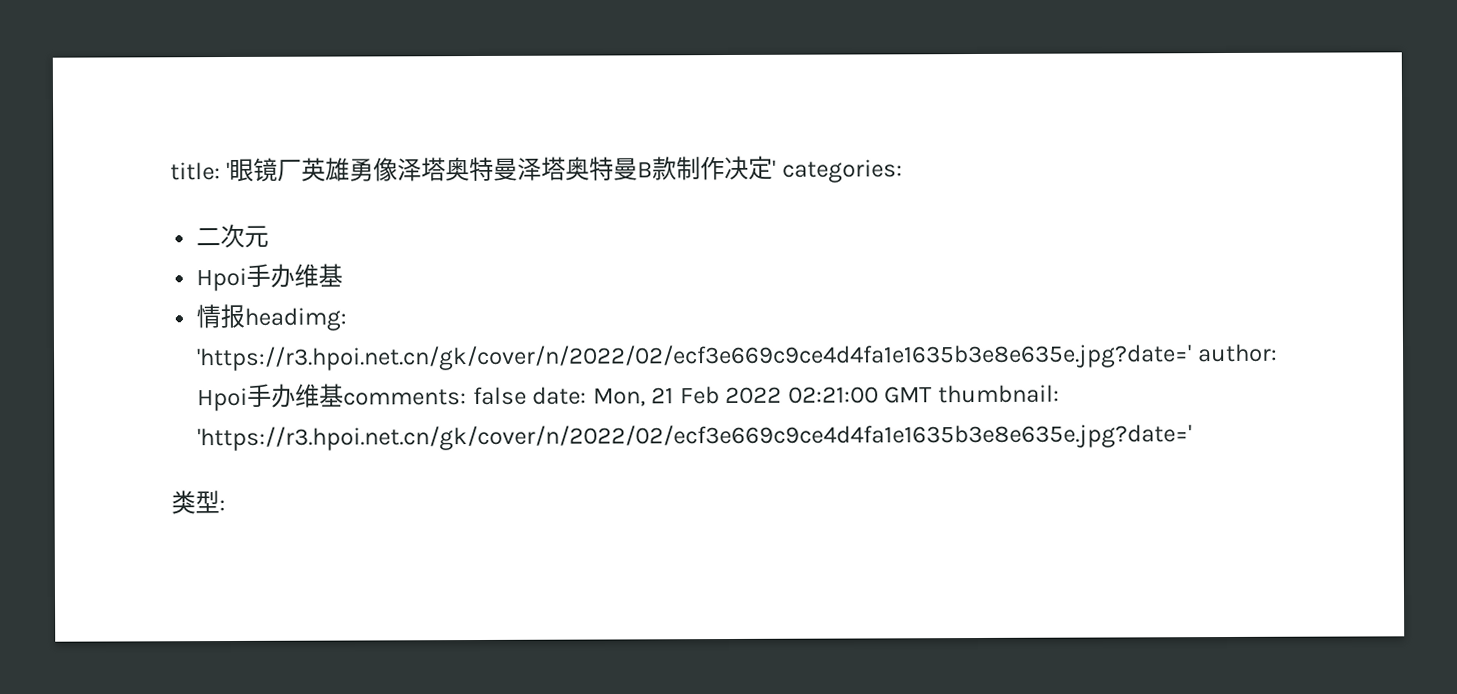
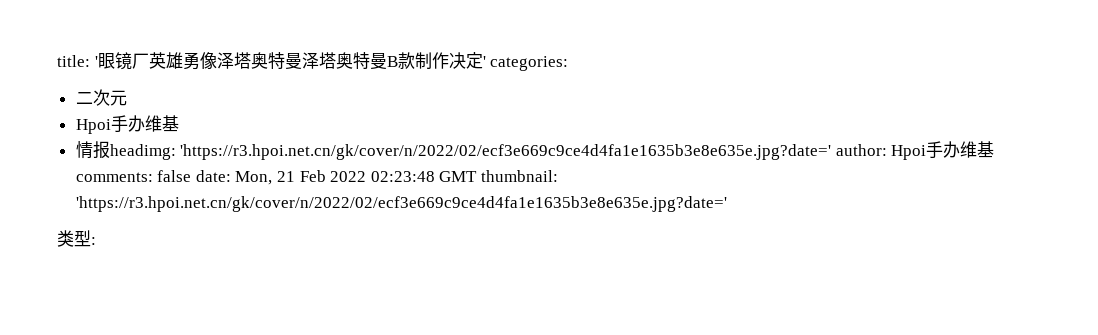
- 情报headimg: 'https://r3.hpoi.net.cn/gk/cover/n/2022/02/ecf3e669c9ce4d4fa1e1635b3e8e635e.jpg?date=' author: Hpoi手办维基comments: false date: Mon, 21 Feb 2022 02:21:00 GMT thumbnail: 'https://r3.hpoi.net.cn/gk/cover/n/2022/02/ecf3e669c9ce4d4fa1e1635b3e8e635e.jpg?date='
+ 情报headimg: 'https://r3.hpoi.net.cn/gk/cover/n/2022/02/ecf3e669c9ce4d4fa1e1635b3e8e635e.jpg?date=' author: Hpoi手办维基comments: false date: Mon, 21 Feb 2022 02:23:48 GMT thumbnail: 'https://r3.hpoi.net.cn/gk/cover/n/2022/02/ecf3e669c9ce4d4fa1e1635b3e8e635e.jpg?date='

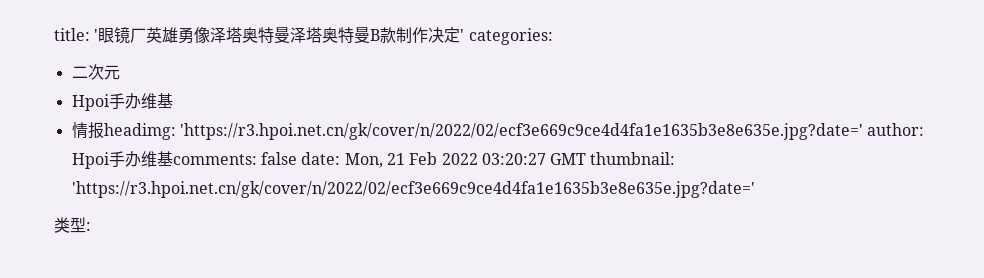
- 情报headimg: 'https://r3.hpoi.net.cn/gk/cover/n/2022/02/ecf3e669c9ce4d4fa1e1635b3e8e635e.jpg?date=' author: Hpoi手办维基comments: false date: Mon, 21 Feb 2022 02:23:48 GMT thumbnail: 'https://r3.hpoi.net.cn/gk/cover/n/2022/02/ecf3e669c9ce4d4fa1e1635b3e8e635e.jpg?date='
+ 情报headimg: 'https://r3.hpoi.net.cn/gk/cover/n/2022/02/ecf3e669c9ce4d4fa1e1635b3e8e635e.jpg?date=' author: Hpoi手办维基comments: false date: Mon, 21 Feb 2022 03:20:27 GMT thumbnail: 'https://r3.hpoi.net.cn/gk/cover/n/2022/02/ecf3e669c9ce4d4fa1e1635b3e8e635e.jpg?date='

